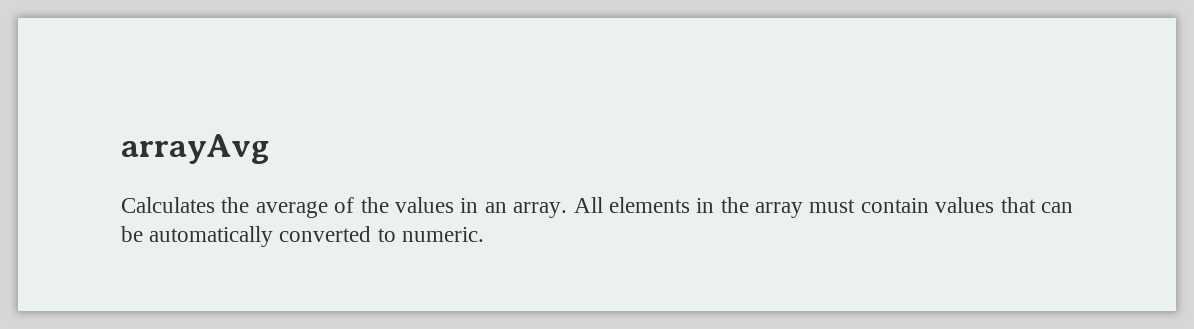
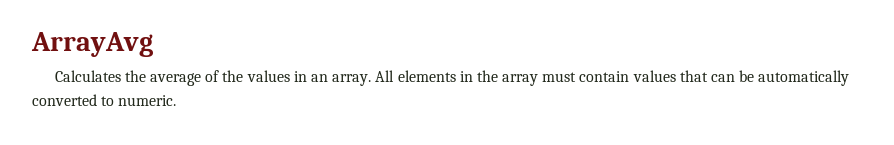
- arrayAvg
+ ArrayAvg

